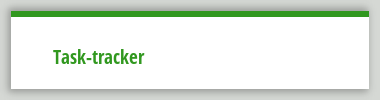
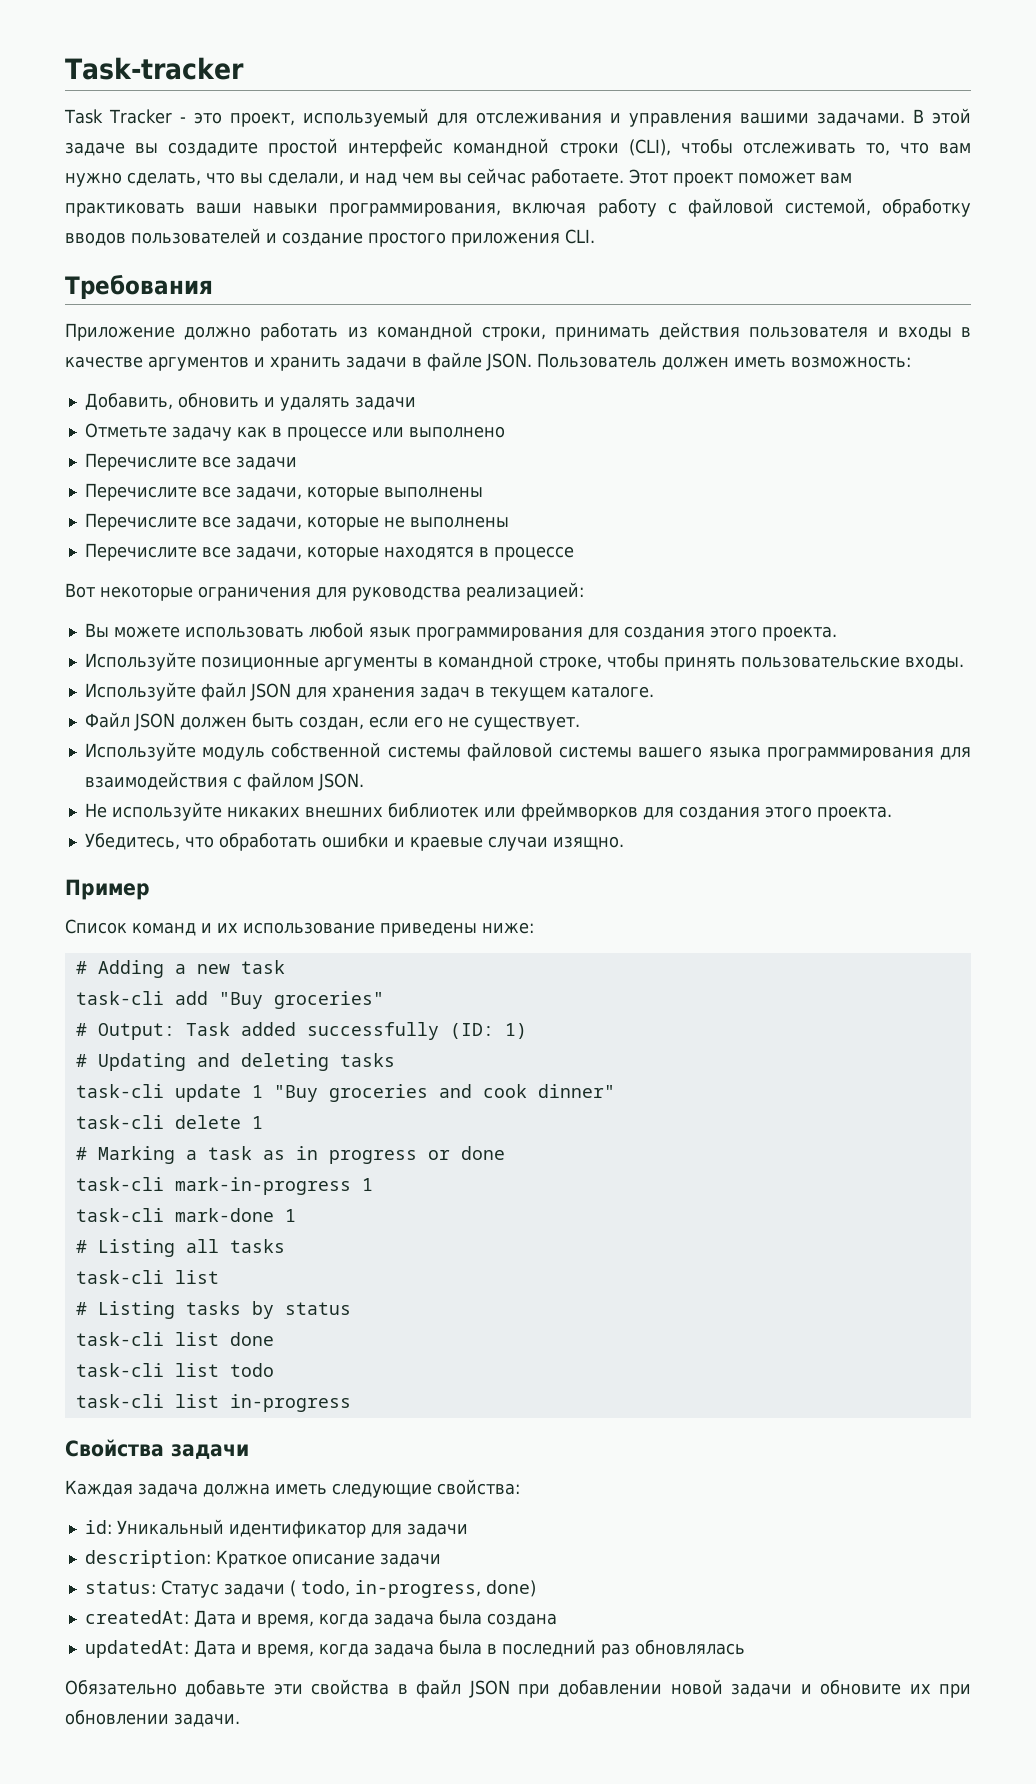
+ Task Tracker - это проект, используемый для отслеживания и управления вашими задачами. В этой задаче вы создадите простой интерфейс командной строки (CLI), чтобы отслеживать то, что вам нужно сделать, что вы сделали, и над чем вы сейчас работаете. Этот проект поможет вам практиковать ваши навыки программирования, включая работу с файловой системой, обработку вводов пользователей и создание простого приложения CLI.
+ Требования
+ Приложение должно работать из командной строки, принимать действия пользователя и входы в качестве аргументов и хранить задачи в файле JSON. Пользователь должен иметь возможность:
+ Добавить, обновить и удалять задачи
+ Отметьте задачу как в процессе или выполнено
+ Перечислите все задачи
+ Перечислите все задачи, которые выполнены
+ Перечислите все задачи, которые не выполнены
+ Перечислите все задачи, которые находятся в процессе
+ Вот некоторые ограничения для руководства реализацией:
+ Вы можете использовать любой язык программирования для создания этого проекта.
+ Используйте позиционные аргументы в командной строке, чтобы принять пользовательские входы.
+ Используйте файл JSON для хранения задач в текущем каталоге.
+ Файл JSON должен быть создан, если его не существует.
+ Используйте модуль собственной системы файловой системы вашего языка программирования для взаимодействия с файлом JSON.
+ Не используйте никаких внешних библиотек или фреймворков для создания этого проекта.
+ Убедитесь, что обработать ошибки и краевые случаи изящно.
+ Пример
+ Список команд и их использование приведены ниже:
+ # Adding a new task
+ task-cli add "Buy groceries"
+ # Output: Task added successfully (ID: 1)
+ # Updating and deleting tasks
+ task-cli update 1 "Buy groceries and cook dinner"
+ task-cli delete 1
+ # Marking a task as in progress or done
+ task-cli mark-in-progress 1
+ task-cli mark-done 1
+ # Listing all tasks
+ task-cli list
+ # Listing tasks by status
+ task-cli list done
+ task-cli list todo
+ task-cli list in-progress
+ Свойства задачи
+ Каждая задача должна иметь следующие свойства:
+ id: Уникальный идентификатор для задачи
+ description: Краткое описание задачи
+ status: Статус задачи ( todo, in-progress, done)
+ createdAt: Дата и время, когда задача была создана
+ updatedAt: Дата и время, когда задача была в последний раз обновлялась
+ Обязательно добавьте эти свойства в файл JSON при добавлении новой задачи и обновите их при обновлении задачи.

